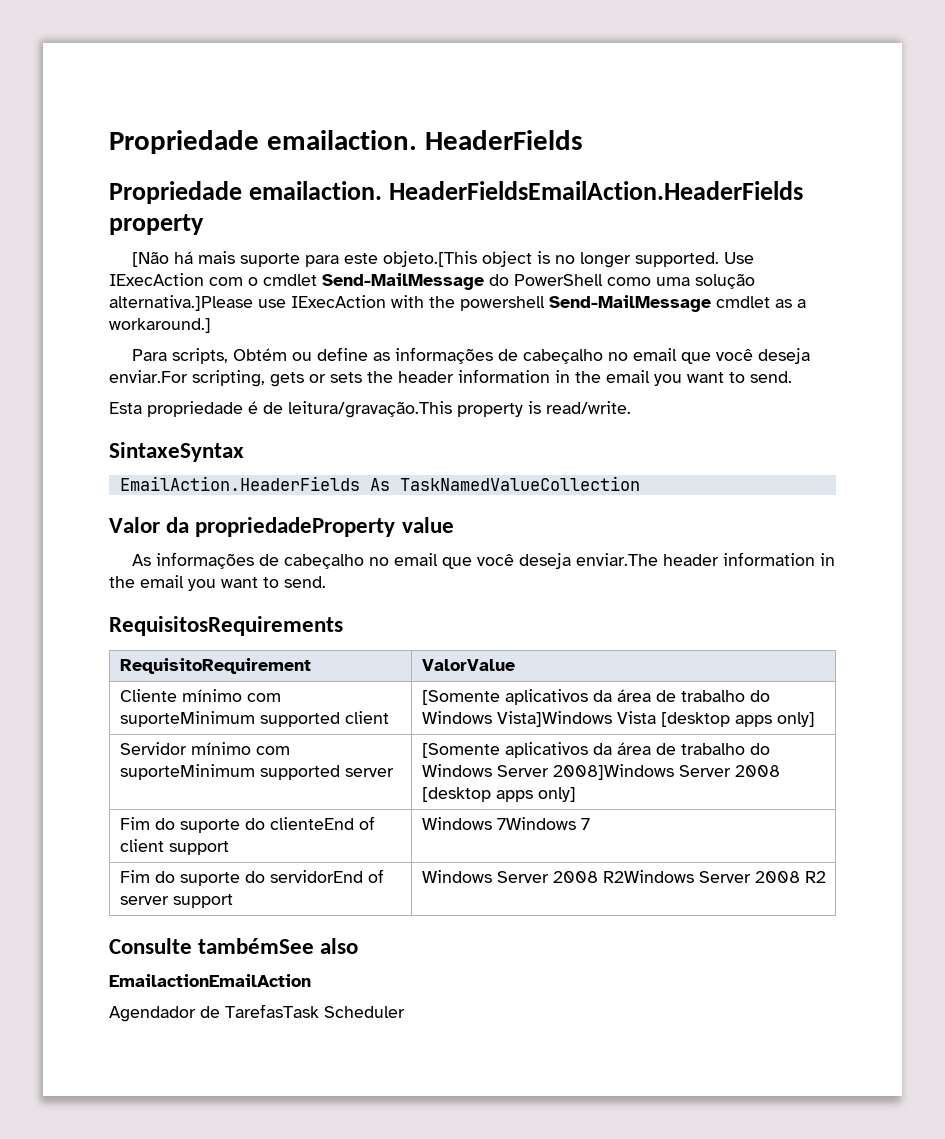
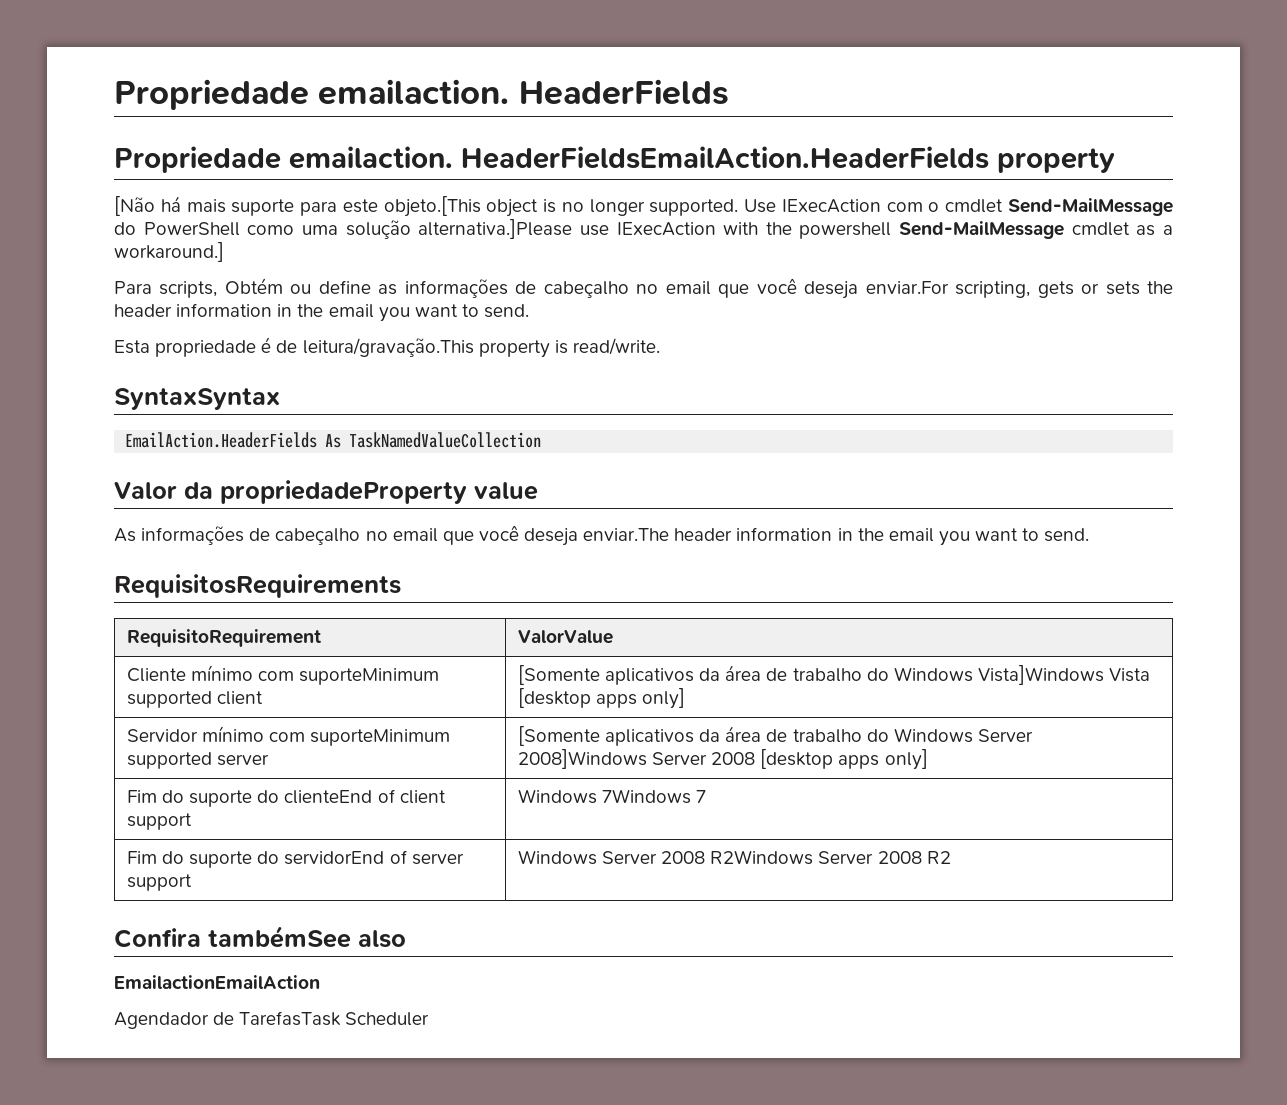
- SintaxeSyntax
+ SyntaxSyntax
- Consulte tambémSee also
+ Confira tambémSee also

